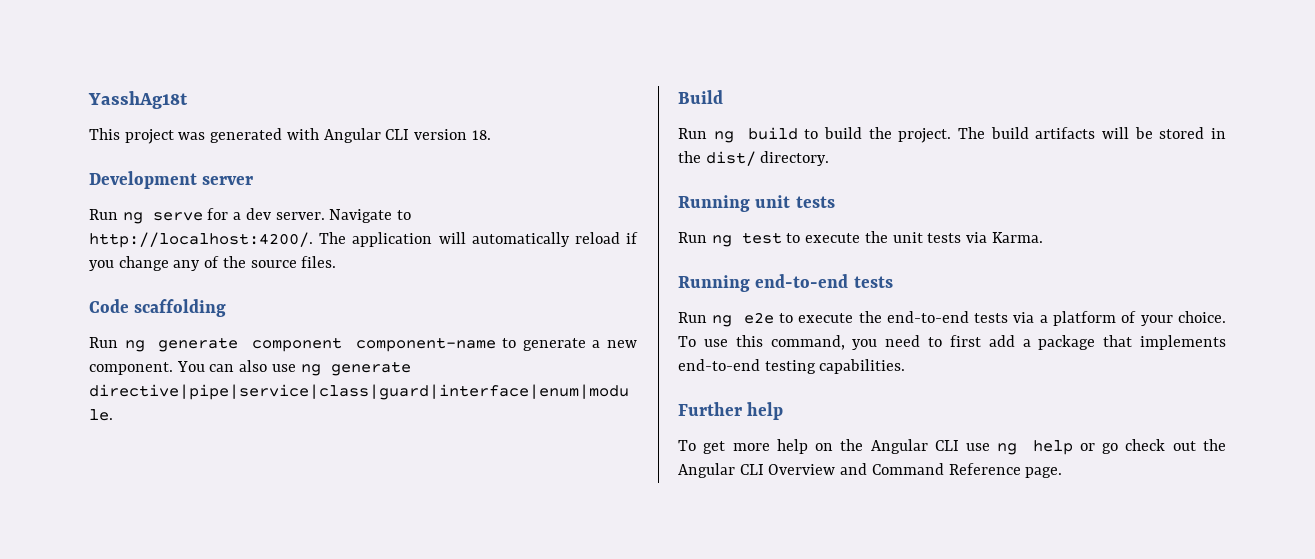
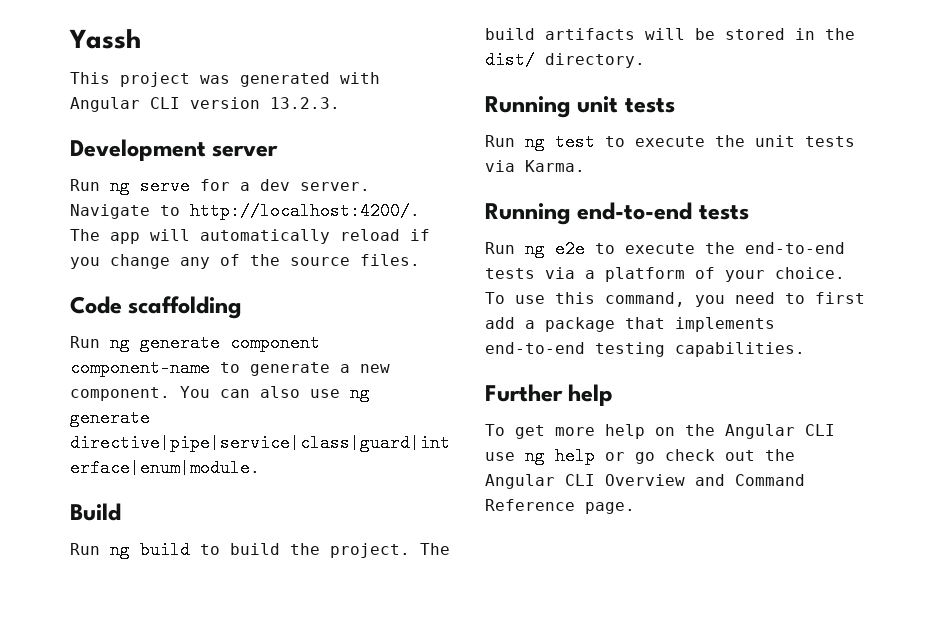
- YasshAg18t
+ Yassh
- This project was generated with Angular CLI version 18.
+ This project was generated with Angular CLI version 13.2.3.
- The application will automatically reload if you change any of the source files.
+ The app will automatically reload if you change any of the source files.

